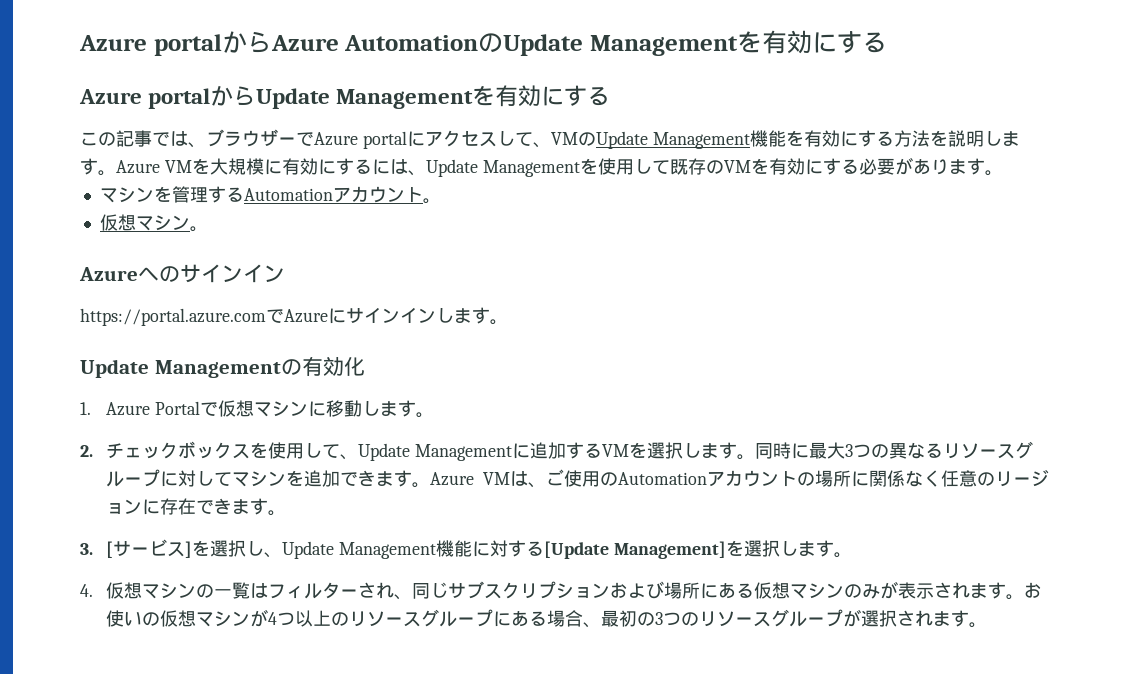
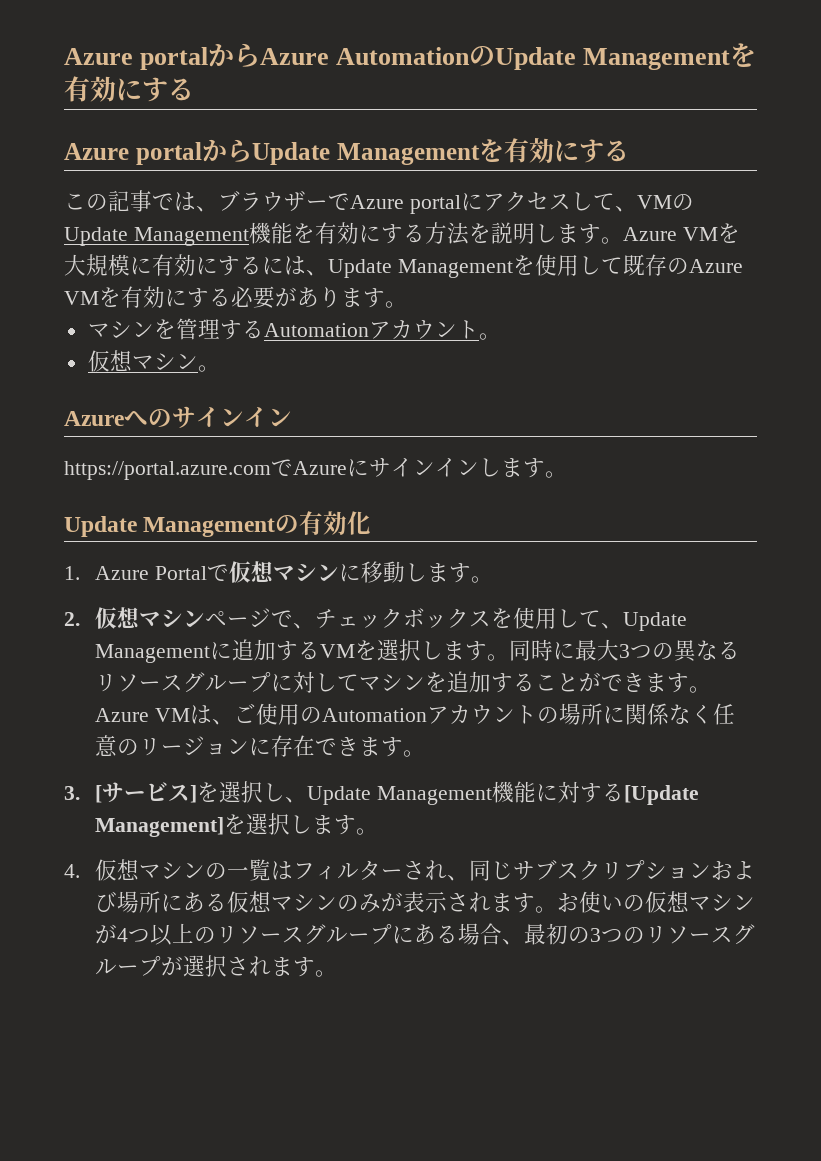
- Azure VMを大規模に有効にするには、Update Managementを使用して既存のVMを有効にする必要があります。
+ Azure VMを大規模に有効にするには、Update Managementを使用して既存のAzure VMを有効にする必要があります。
- 2.チェックボックスを使用して、Update Managementに追加するVMを選択します。
+ 2.仮想マシンページで、チェックボックスを使用して、Update Managementに追加するVMを選択します。
- 同時に最大3つの異なるリソースグループに対してマシンを追加できます。
+ 同時に最大3つの異なるリソースグループに対してマシンを追加することができます。

